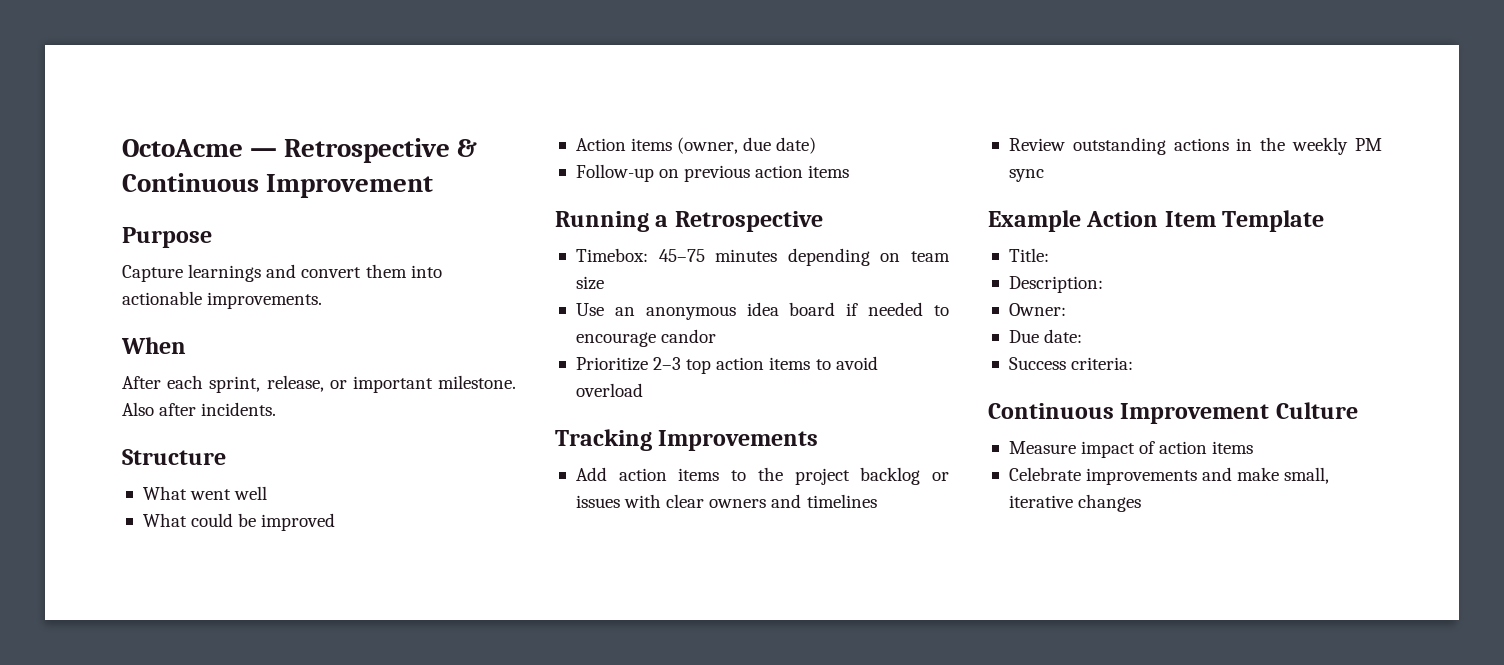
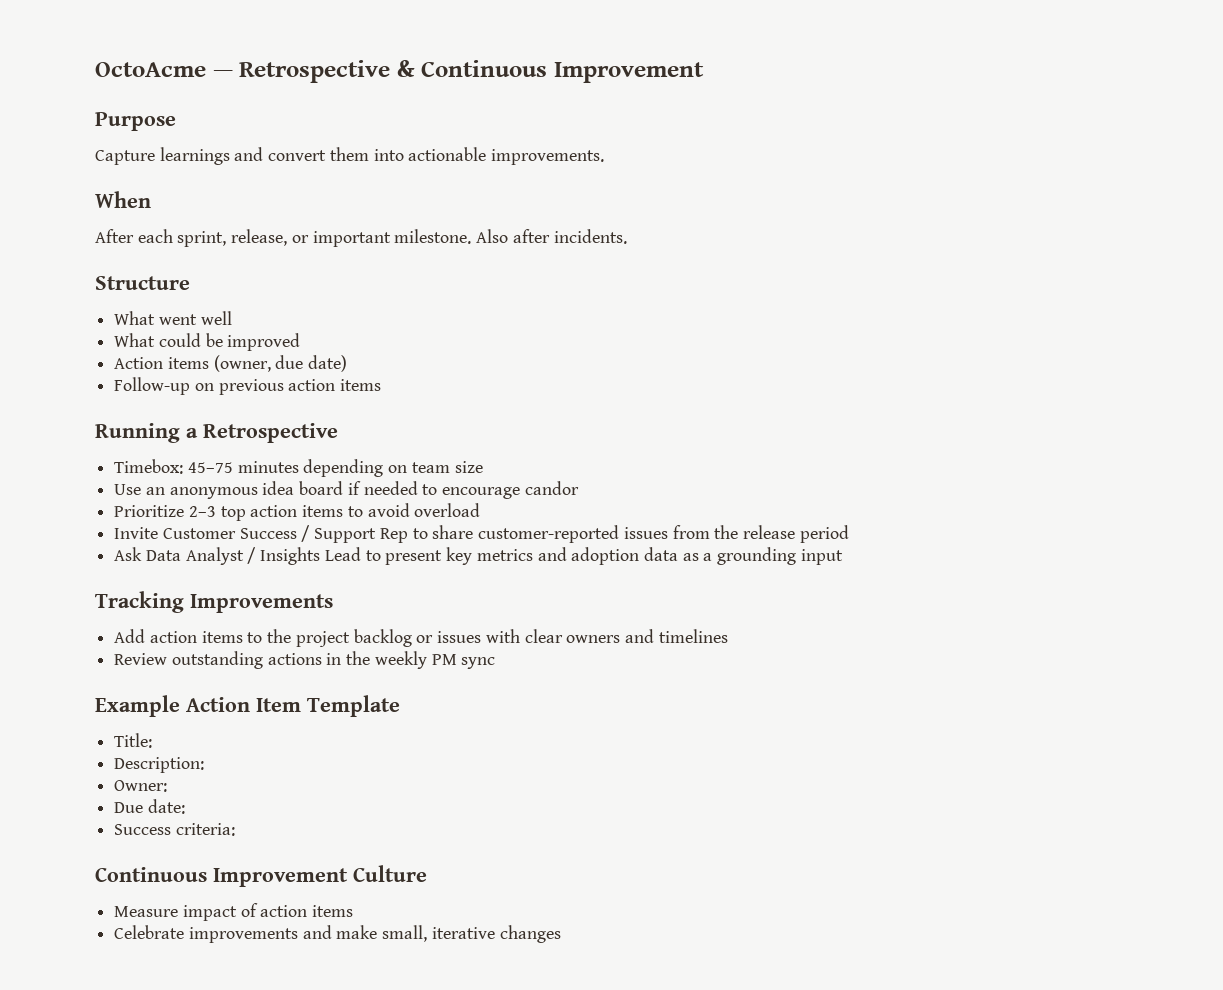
+ Invite Customer Success / Support Rep to share customer-reported issues from the release period
+ Ask Data Analyst / Insights Lead to present key metrics and adoption data as a grounding input

